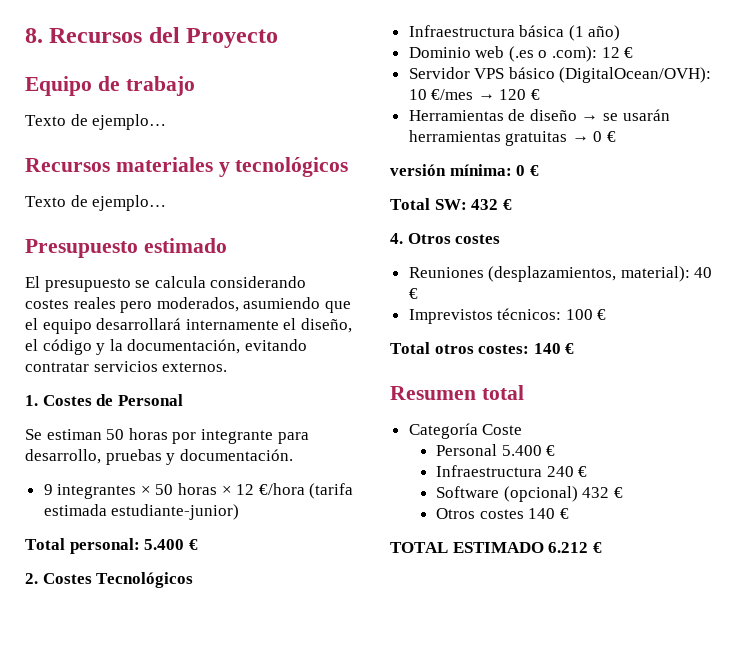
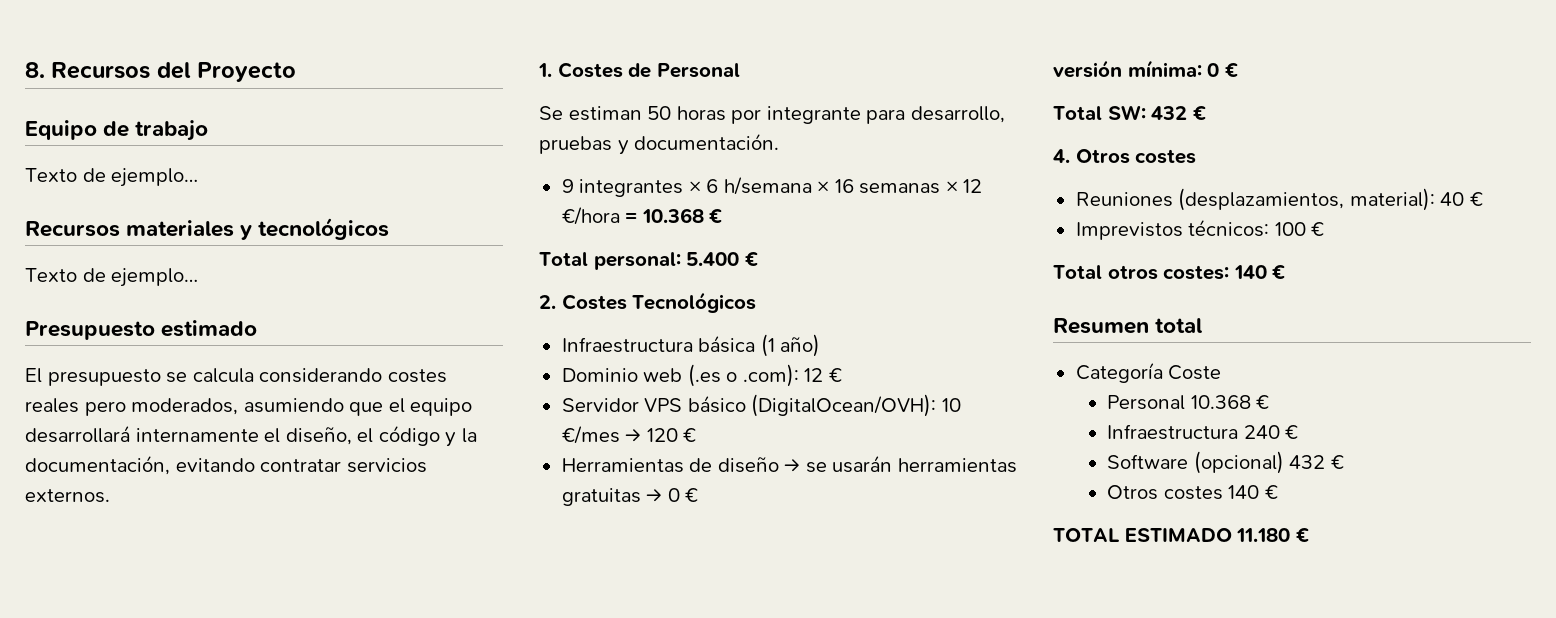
- 9 integrantes × 50 horas × 12 €/hora (tarifa estimada estudiante-junior)
+ 9 integrantes × 6 h/semana × 16 semanas × 12 €/hora = 10.368 €
- Personal 5.400 €
+ Personal 10.368 €
- TOTAL ESTIMADO 6.212 €
+ TOTAL ESTIMADO 11.180 €

